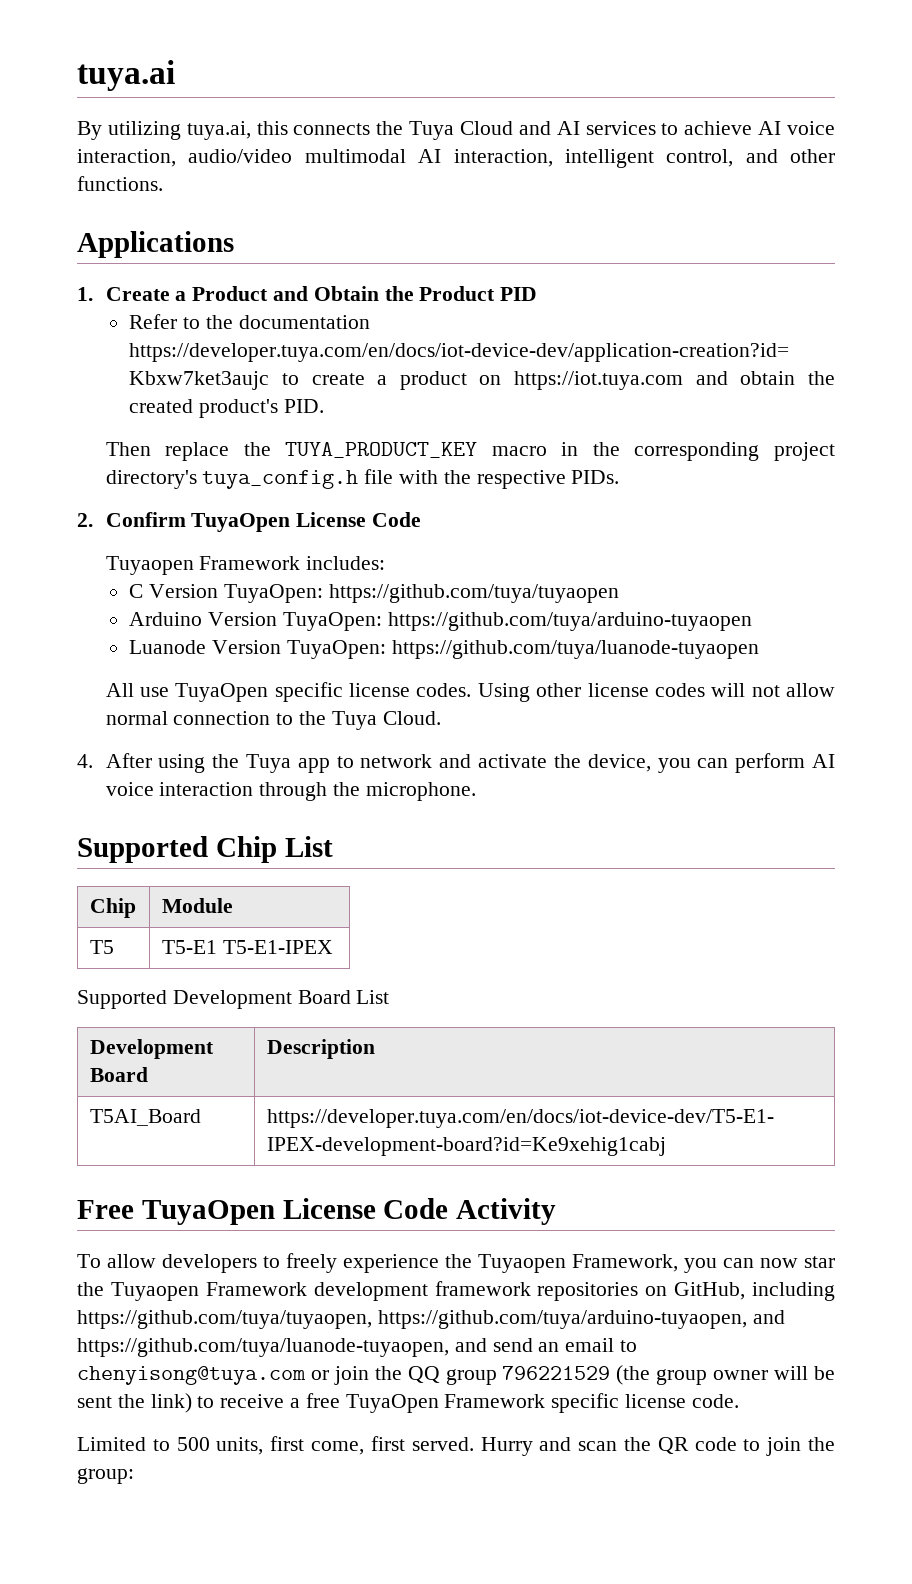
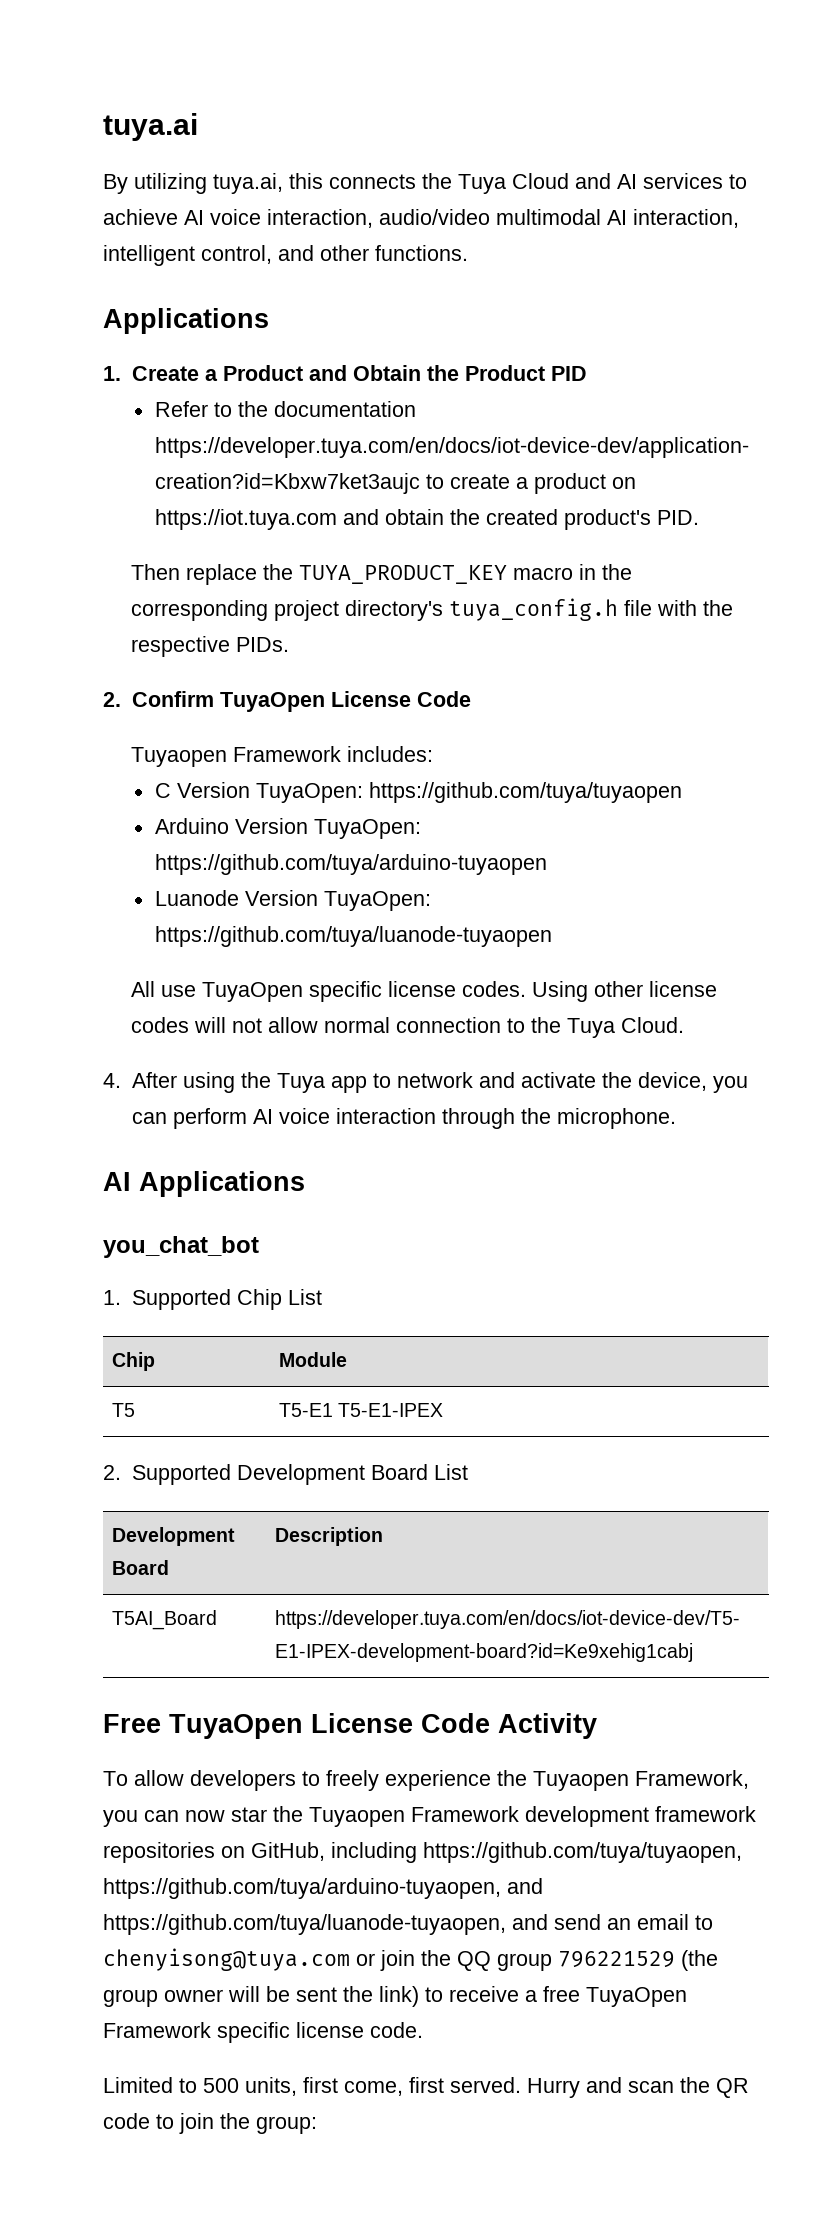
- Supported Chip List
+ AI Applications
+ you_chat_bot
+ 1. Supported Chip List
- Supported Development Board List
+ 2. Supported Development Board List

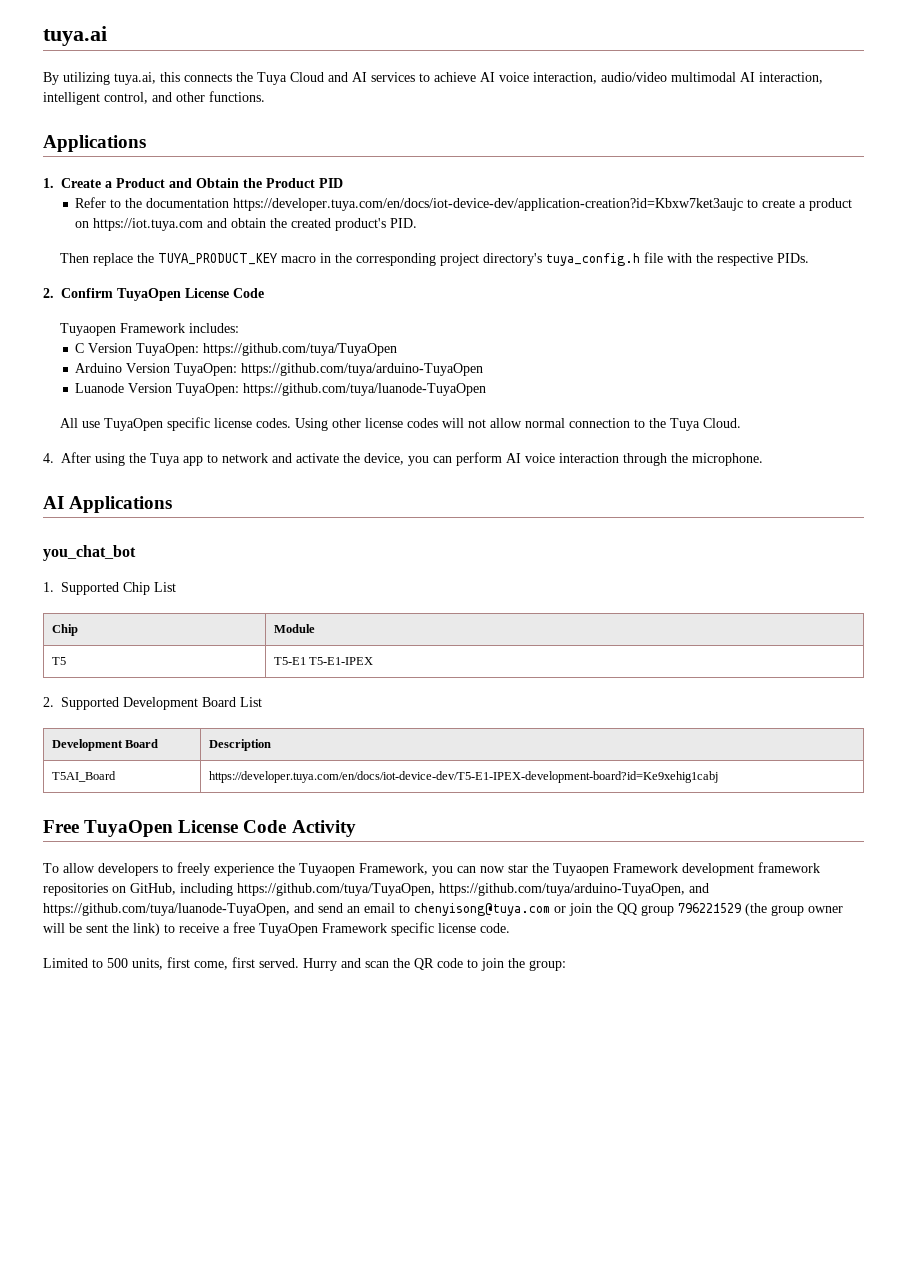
- C Version TuyaOpen: https://github.com/tuya/tuyaopen
+ C Version TuyaOpen: https://github.com/tuya/TuyaOpen
- Arduino Version TuyaOpen: https://github.com/tuya/arduino-tuyaopen
+ Arduino Version TuyaOpen: https://github.com/tuya/arduino-TuyaOpen
- Luanode Version TuyaOpen: https://github.com/tuya/luanode-tuyaopen
+ Luanode Version TuyaOpen: https://github.com/tuya/luanode-TuyaOpen
- To allow developers to freely experience the Tuyaopen Framework, you can now star the Tuyaopen Framework development framework repositories on GitHub, including https://github.com/tuya/tuyaopen, https://github.com/tuya/arduino-tuyaopen, and https://github.com/tuya/luanode-tuyaopen, and send an email to chenyisong@tuya.com or join the QQ group 796221529 (the group owner will be sent the link) to receive a free TuyaOpen Framework specific license code.
+ To allow developers to freely experience the Tuyaopen Framework, you can now star the Tuyaopen Framework development framework repositories on GitHub, including https://github.com/tuya/TuyaOpen, https://github.com/tuya/arduino-TuyaOpen, and https://github.com/tuya/luanode-TuyaOpen, and send an email to chenyisong@tuya.com or join the QQ group 796221529 (the group owner will be sent the link) to receive a free TuyaOpen Framework specific license code.

